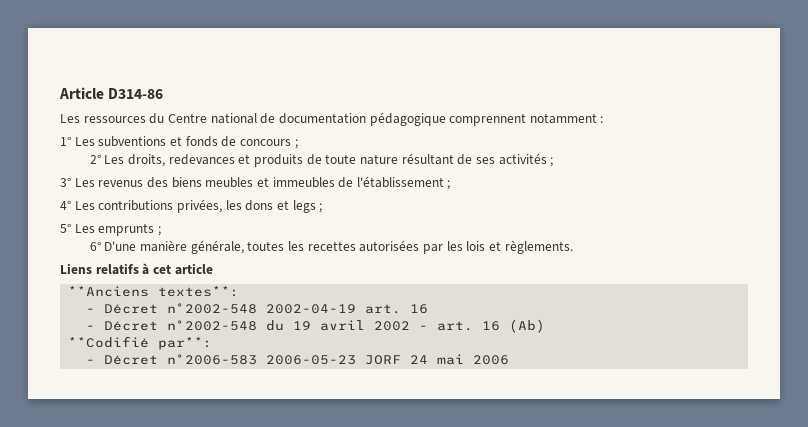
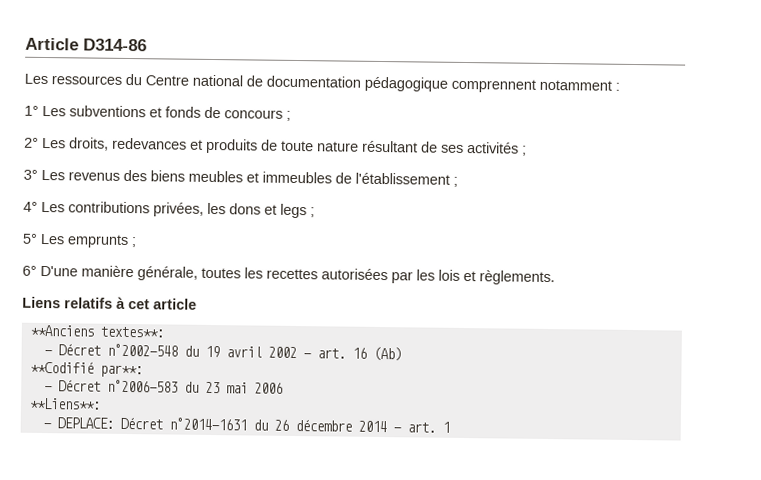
- - Décret n°2002-548 2002-04-19 art. 16
- - Décret n°2006-583 2006-05-23 JORF 24 mai 2006
+ - Décret n°2006-583 du 23 mai 2006
+ **Liens**:
+ - DEPLACE: Décret n°2014-1631 du 26 décembre 2014 - art. 1

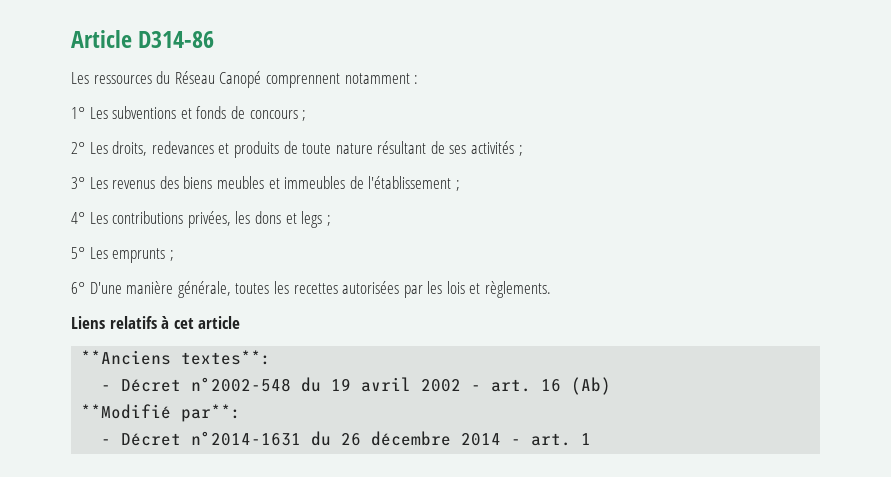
- Les ressources du Centre national de documentation pédagogique comprennent notamment :
+ Les ressources du Réseau Canopé comprennent notamment :
- **Codifié par**:
+ **Modifié par**:
- - Décret n°2006-583 du 23 mai 2006
- **Liens**:
- - DEPLACE: Décret n°2014-1631 du 26 décembre 2014 - art. 1
+ - Décret n°2014-1631 du 26 décembre 2014 - art. 1

